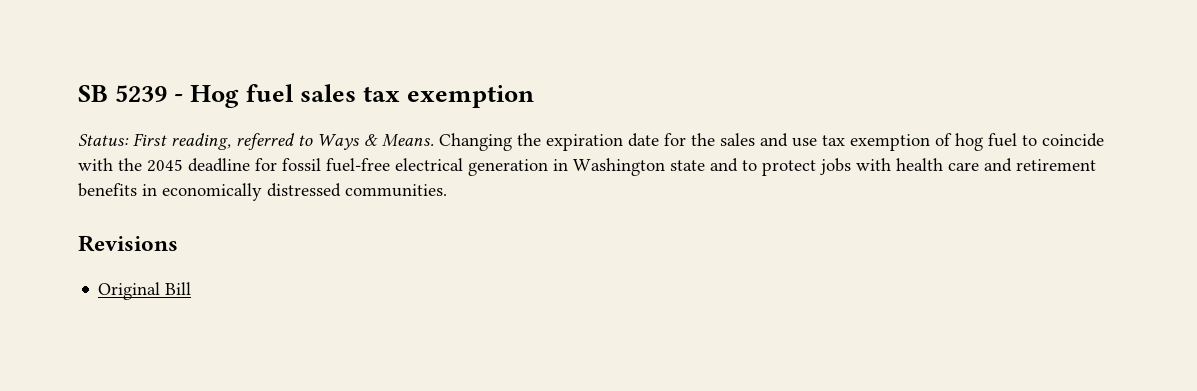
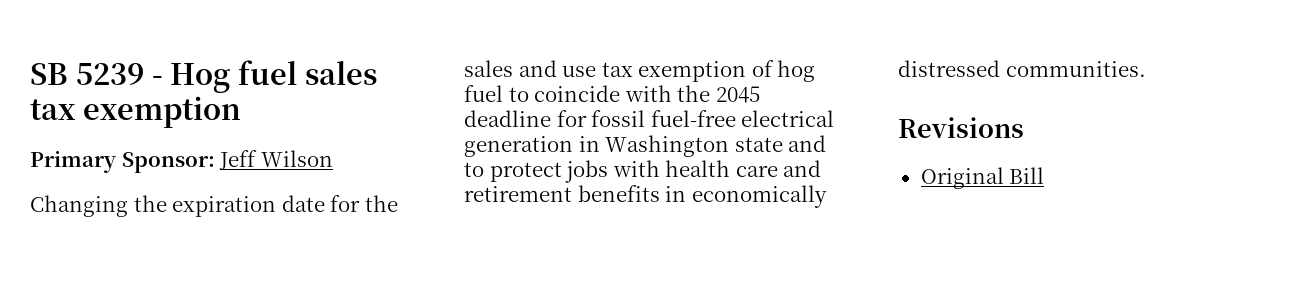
- Status: First reading, referred to Ways & Means. Changing the expiration date for the sales and use tax exemption of hog fuel to coincide with the 2045 deadline for fossil fuel-free electrical generation in Washington state and to protect jobs with health care and retirement benefits in economically distressed communities.
+ Primary Sponsor: Jeff Wilson
+ Changing the expiration date for the sales and use tax exemption of hog fuel to coincide with the 2045 deadline for fossil fuel-free electrical generation in Washington state and to protect jobs with health care and retirement benefits in economically distressed communities.

